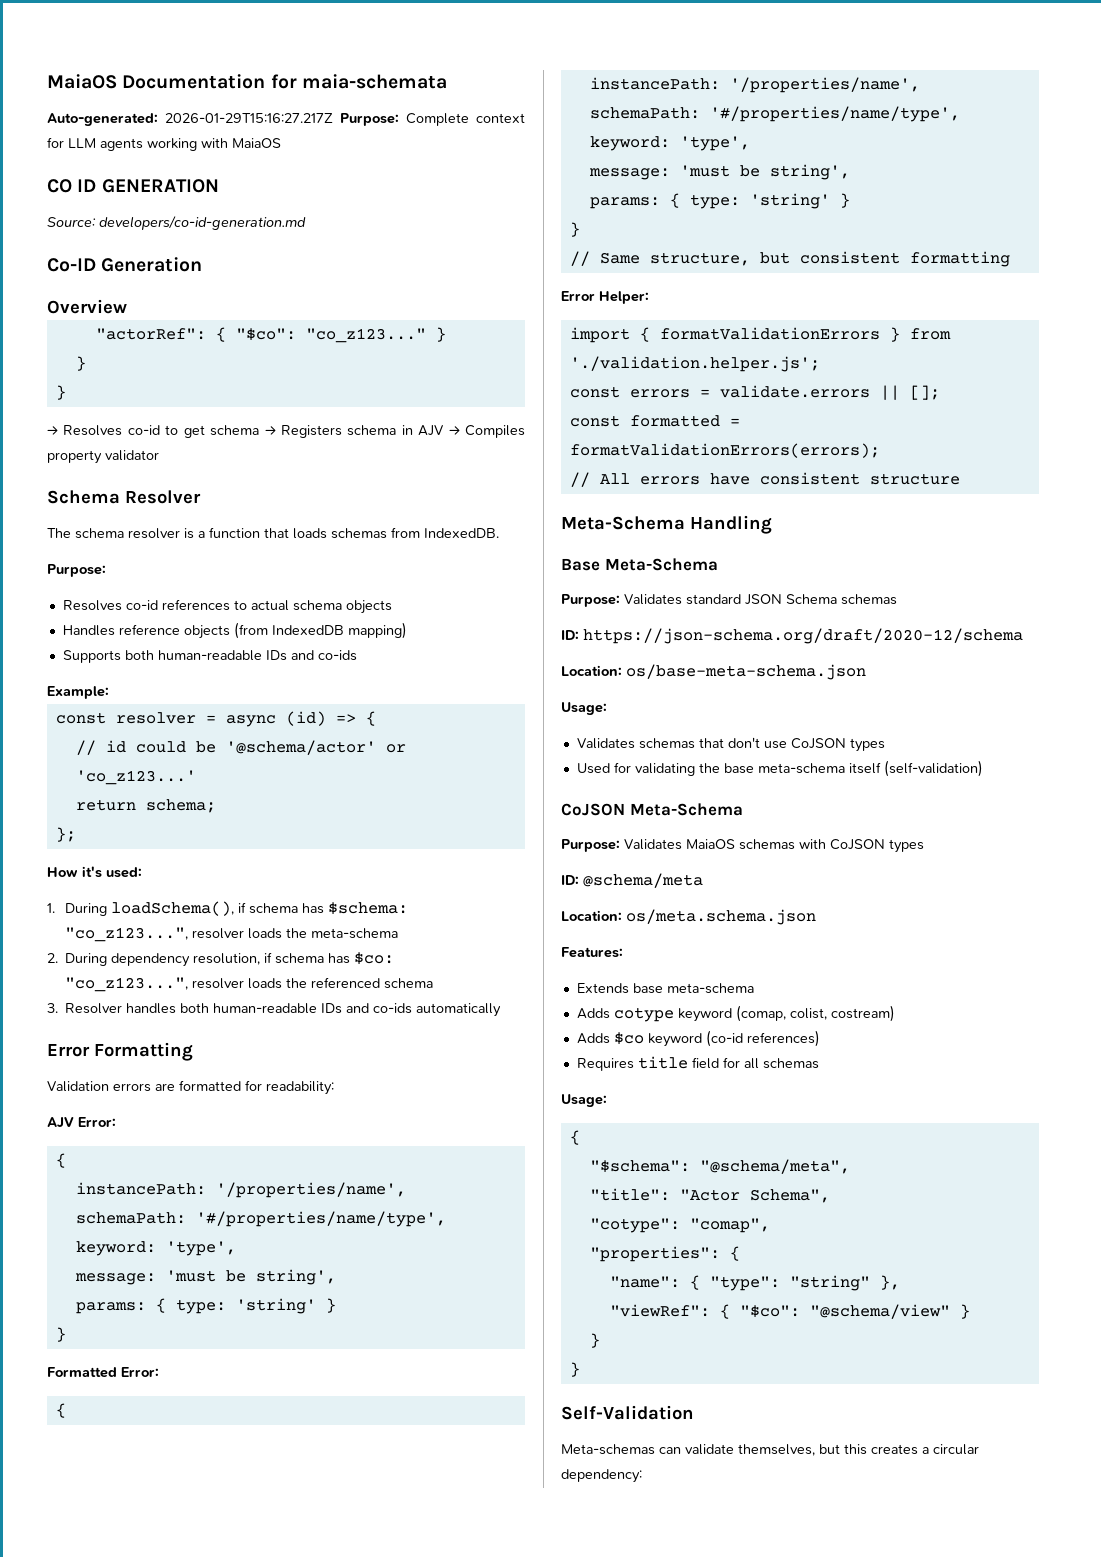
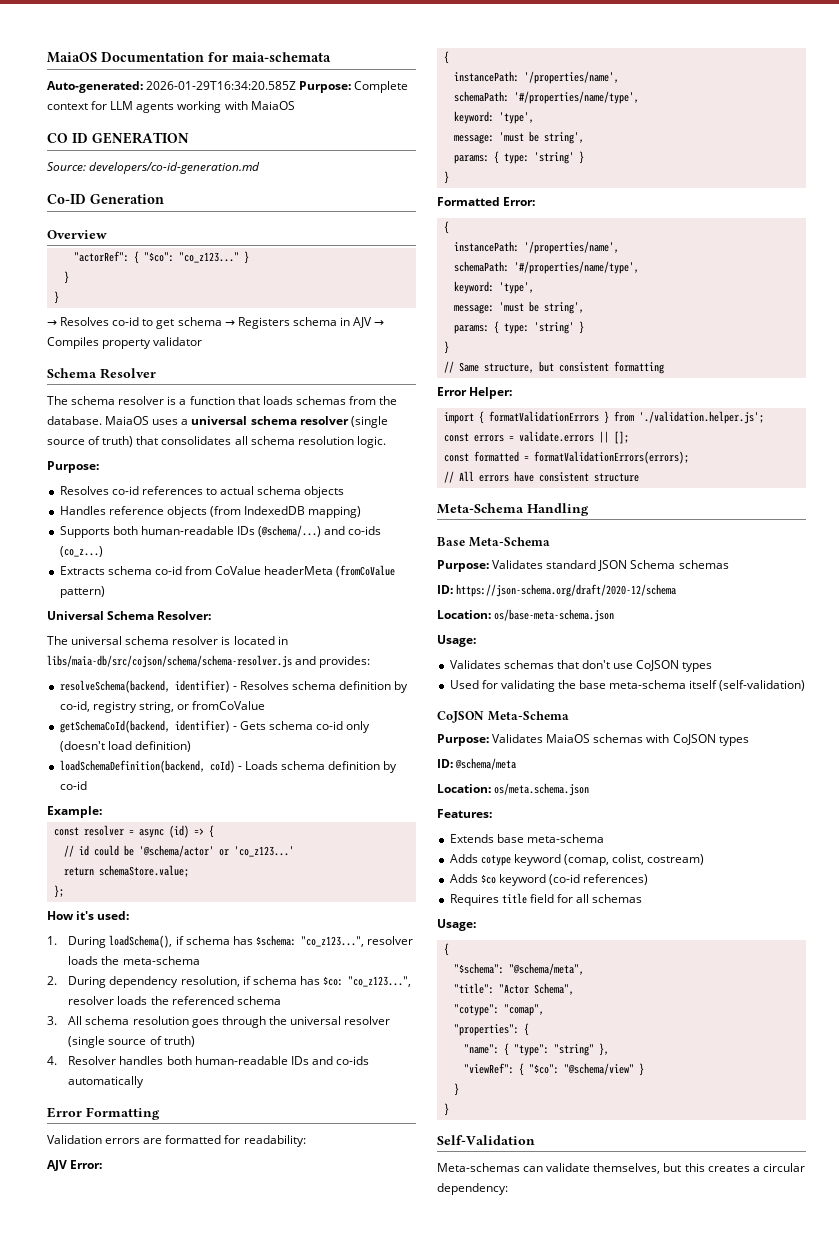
- Auto-generated: 2026-01-29T15:16:27.217Z Purpose: Complete context for LLM agents working with MaiaOS
+ Auto-generated: 2026-01-29T16:34:20.585Z Purpose: Complete context for LLM agents working with MaiaOS
- The schema resolver is a function that loads schemas from IndexedDB.
+ The schema resolver is a function that loads schemas from the database. MaiaOS uses a universal schema resolver (single source of truth) that consolidates all schema resolution logic.
- Supports both human-readable IDs and co-ids
+ Supports both human-readable IDs (@schema/...) and co-ids (co_z...)
+ Extracts schema co-id from CoValue headerMeta (fromCoValue pattern)
+ Universal Schema Resolver:
+ The universal schema resolver is located in libs/maia-db/src/cojson/schema/schema-resolver.js and provides:
+ resolveSchema(backend, identifier) - Resolves schema definition by co-id, registry string, or fromCoValue
+ getSchemaCoId(backend, identifier) - Gets schema co-id only (doesn't load definition)
+ loadSchemaDefinition(backend, coId) - Loads schema definition by co-id
- return schema;
+ return schemaStore.value;
- 3. Resolver handles both human-readable IDs and co-ids automatically
+ 3. All schema resolution goes through the universal resolver (single source of truth)
+ 4. Resolver handles both human-readable IDs and co-ids automatically

